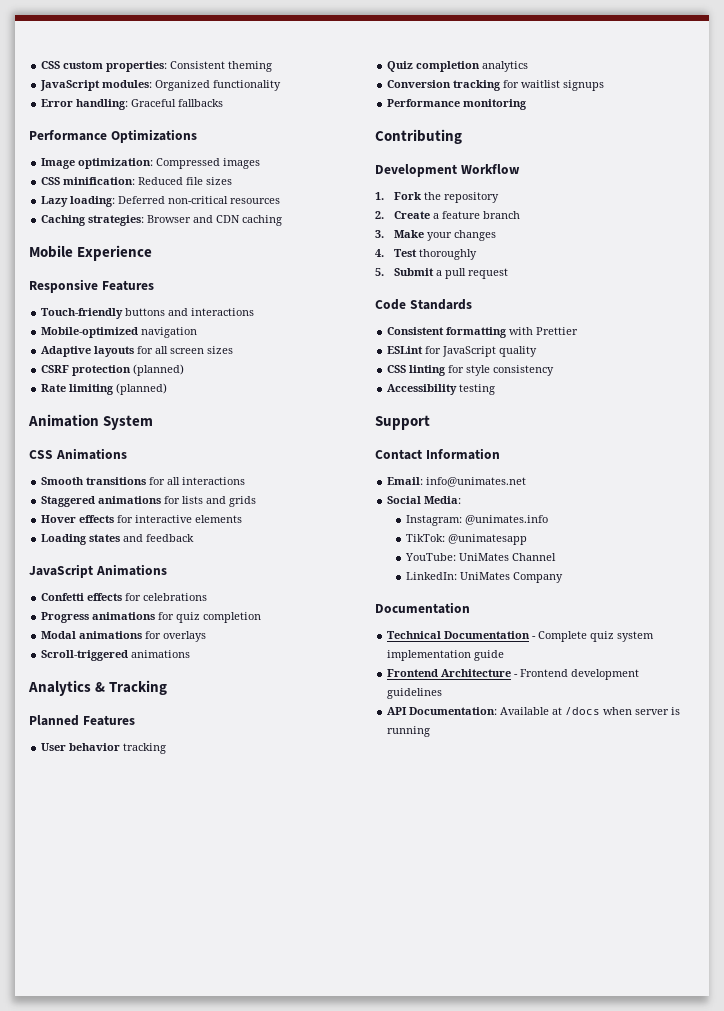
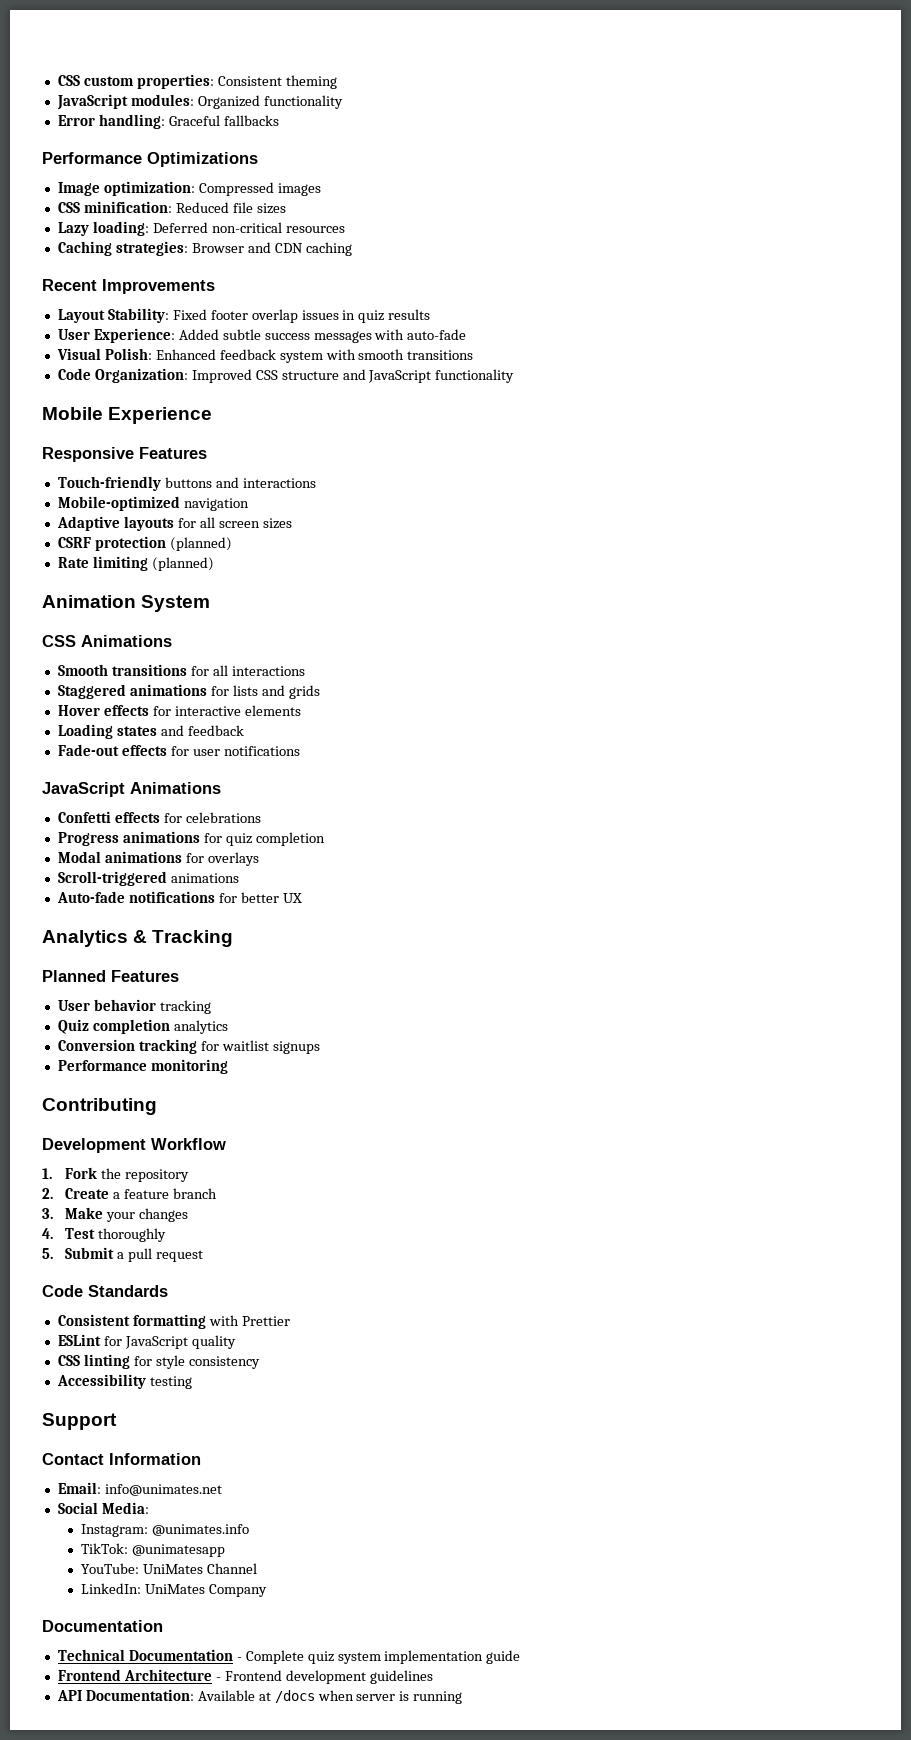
+ Recent Improvements
+ Layout Stability: Fixed footer overlap issues in quiz results
+ User Experience: Added subtle success messages with auto-fade
+ Visual Polish: Enhanced feedback system with smooth transitions
+ Code Organization: Improved CSS structure and JavaScript functionality
+ Fade-out effects for user notifications
+ Auto-fade notifications for better UX

